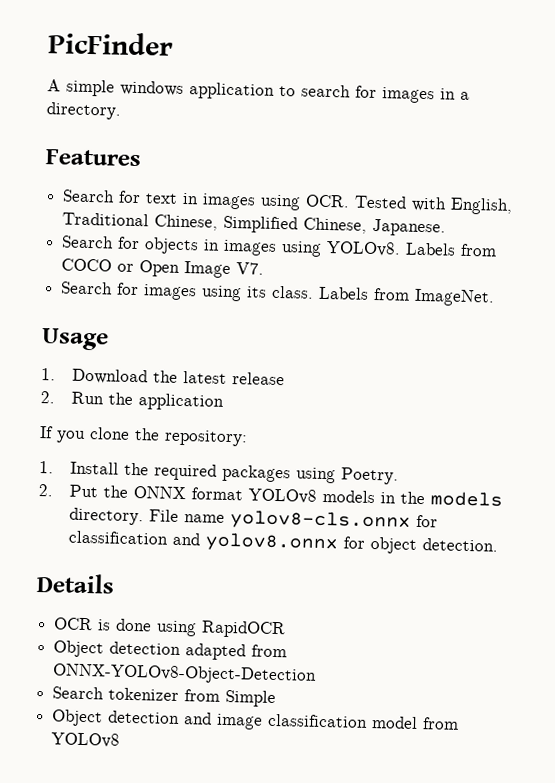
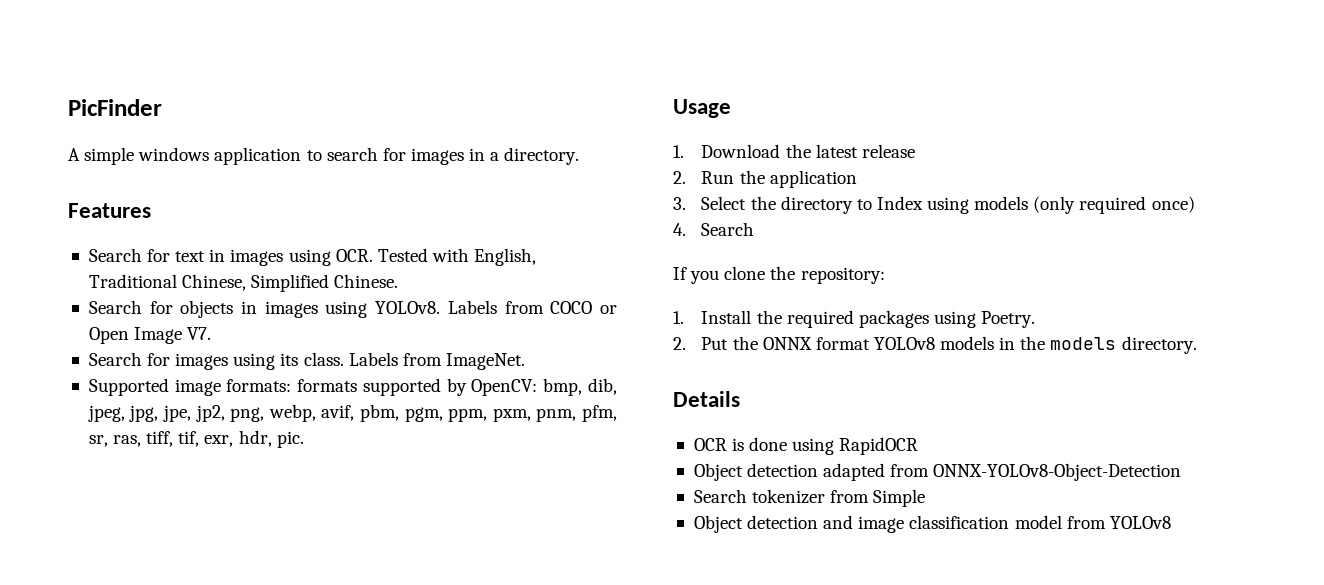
- Search for text in images using OCR. Tested with English, Traditional Chinese, Simplified Chinese, Japanese.
+ Search for text in images using OCR. Tested with English, Traditional Chinese, Simplified Chinese.
+ Supported image formats: formats supported by OpenCV: bmp, dib, jpeg, jpg, jpe, jp2, png, webp, avif, pbm, pgm, ppm, pxm, pnm, pfm, sr, ras, tiff, tif, exr, hdr, pic.
+ 3. Select the directory to Index using models (only required once)
+ 4. Search
- File name yolov8-cls.onnx for classification and yolov8.onnx for object detection.

